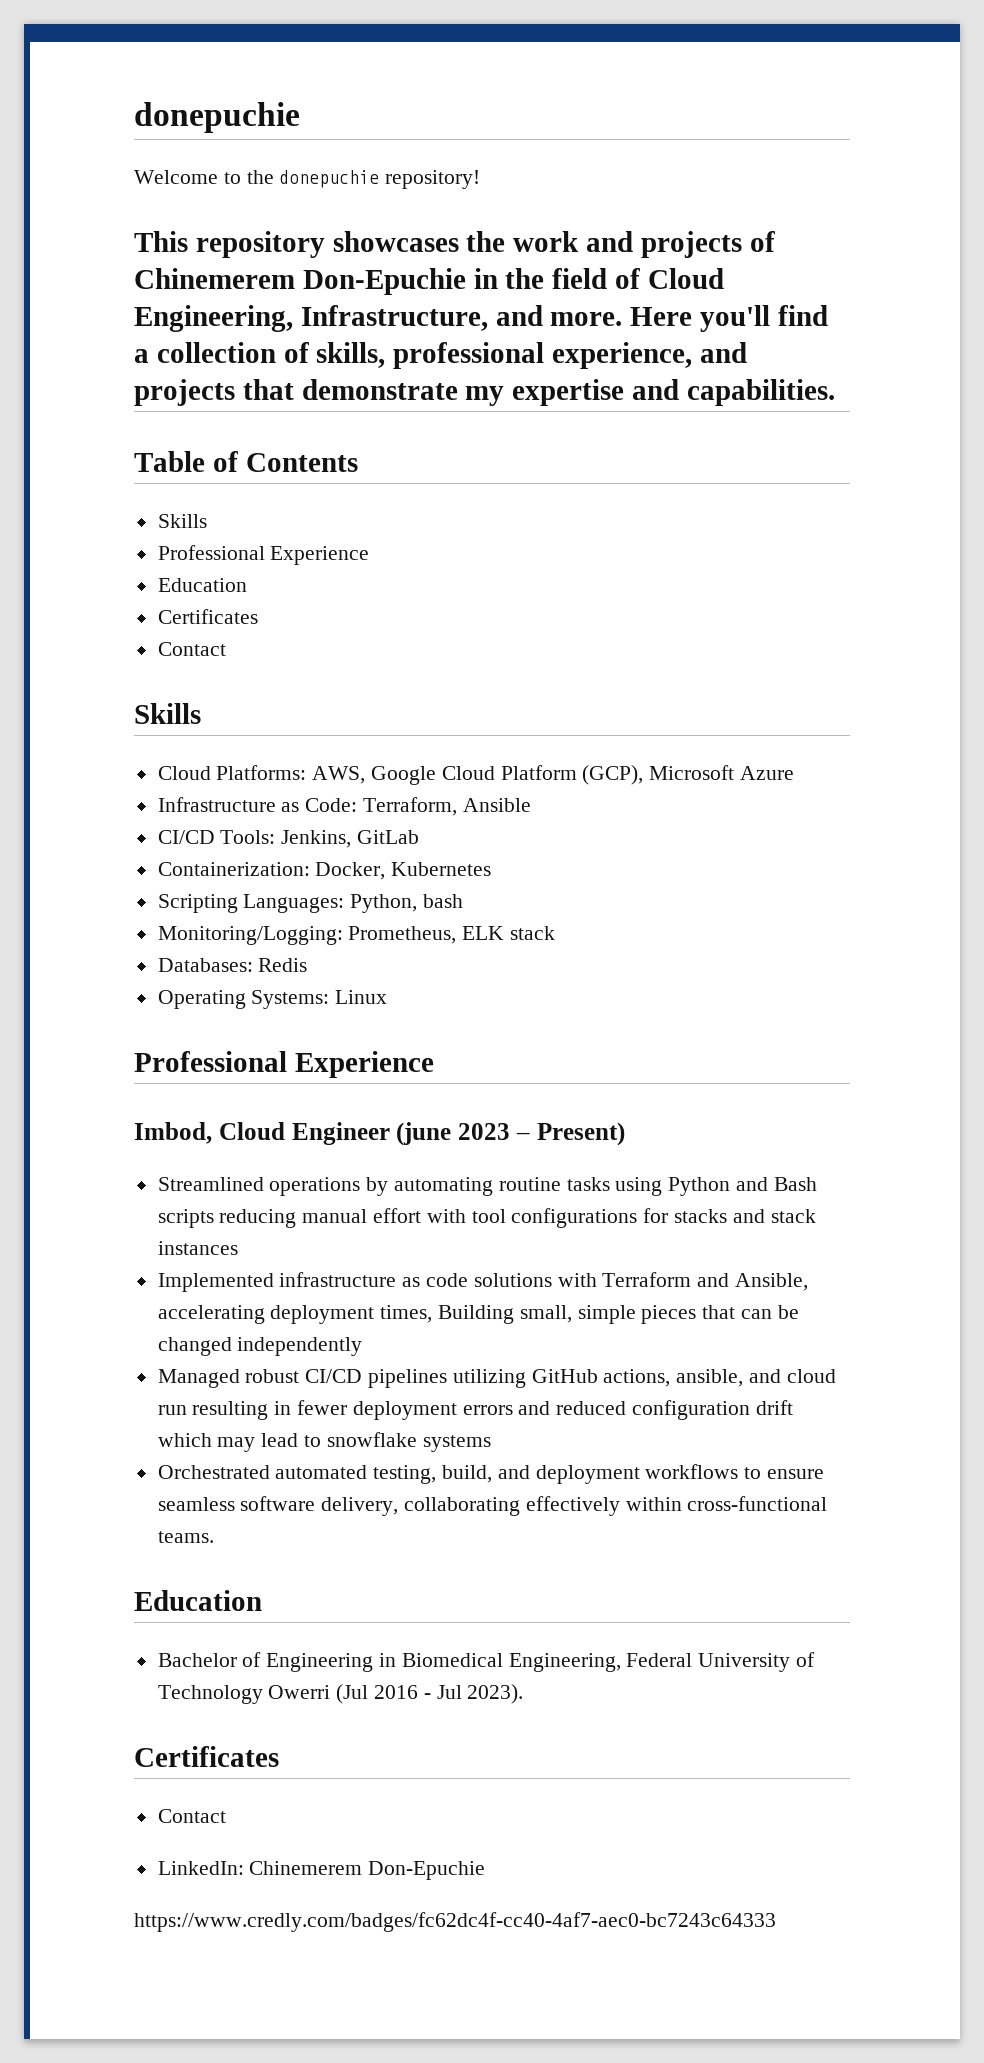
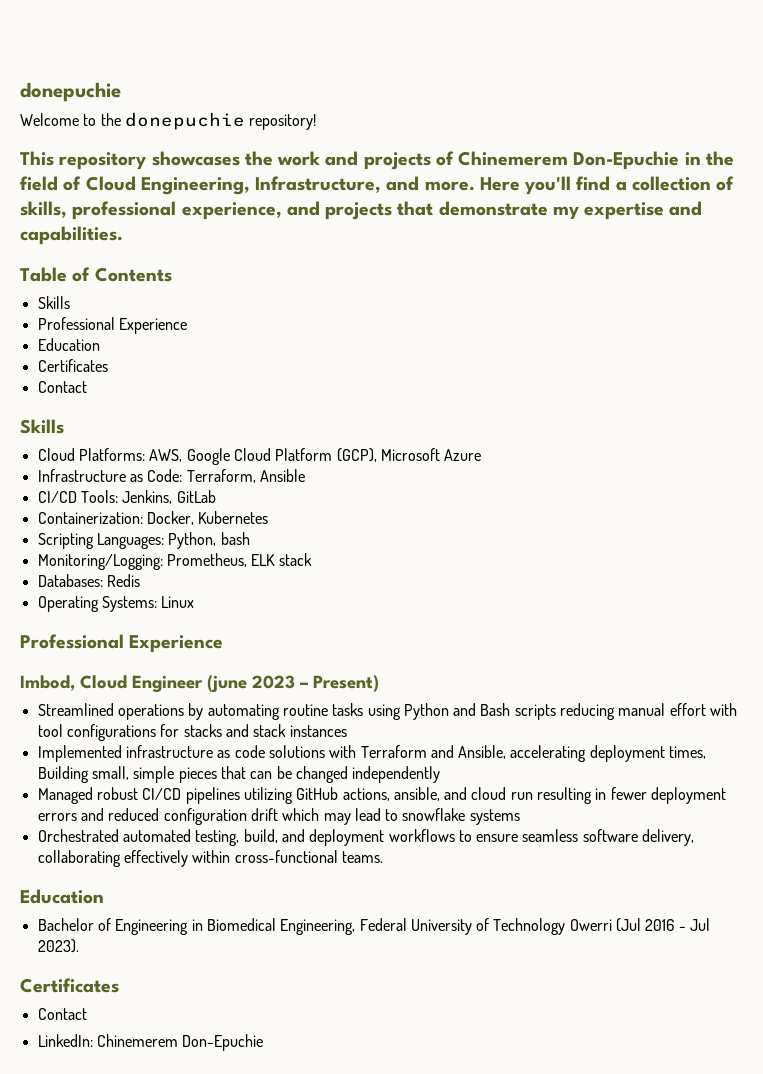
- https://www.credly.com/badges/fc62dc4f-cc40-4af7-aec0-bc7243c64333

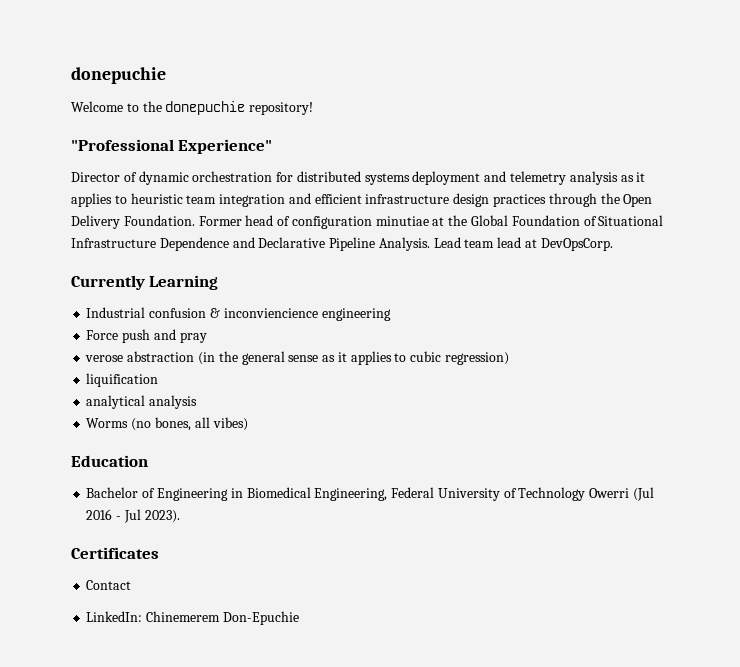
- This repository showcases the work and projects of Chinemerem Don-Epuchie in the field of Cloud Engineering, Infrastructure, and more. Here you'll find a collection of skills, professional experience, and projects that demonstrate my expertise and capabilities.
- Table of Contents
- Skills
- Professional Experience
- Education
- Certificates
- Contact
- Skills
- Cloud Platforms: AWS, Google Cloud Platform (GCP), Microsoft Azure
- Infrastructure as Code: Terraform, Ansible
- CI/CD Tools: Jenkins, GitLab
- Containerization: Docker, Kubernetes
- Scripting Languages: Python, bash
- Monitoring/Logging: Prometheus, ELK stack
- Databases: Redis
- Operating Systems: Linux
- Professional Experience
- Imbod, Cloud Engineer (june 2023 – Present)
- Streamlined operations by automating routine tasks using Python and Bash scripts reducing manual effort with tool configurations for stacks and stack instances
- Implemented infrastructure as code solutions with Terraform and Ansible, accelerating deployment times, Building small, simple pieces that can be changed independently
- Managed robust CI/CD pipelines utilizing GitHub actions, ansible, and cloud run resulting in fewer deployment errors and reduced configuration drift which may lead to snowflake systems
- Orchestrated automated testing, build, and deployment workflows to ensure seamless software delivery, collaborating effectively within cross-functional teams.
+ "Professional Experience"
+ Director of dynamic orchestration for distributed systems deployment and telemetry analysis as it applies to heuristic team integration and efficient infrastructure design practices through the Open Delivery Foundation. Former head of configuration minutiae at the Global Foundation of Situational Infrastructure Dependence and Declarative Pipeline Analysis. Lead team lead at DevOpsCorp.
+ Currently Learning
+ Industrial confusion & inconviencience engineering
+ Force push and pray
+ verose abstraction (in the general sense as it applies to cubic regression)
+ liquification
+ analytical analysis
+ Worms (no bones, all vibes)

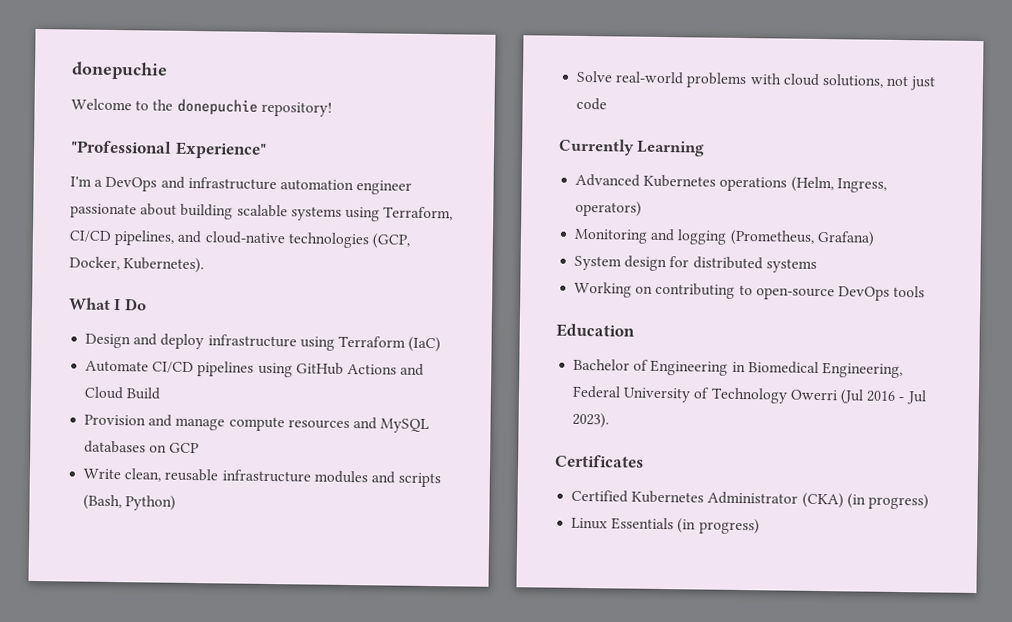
- Director of dynamic orchestration for distributed systems deployment and telemetry analysis as it applies to heuristic team integration and efficient infrastructure design practices through the Open Delivery Foundation. Former head of configuration minutiae at the Global Foundation of Situational Infrastructure Dependence and Declarative Pipeline Analysis. Lead team lead at DevOpsCorp.
+ I'm a DevOps and infrastructure automation engineer passionate about building scalable systems using Terraform, CI/CD pipelines, and cloud-native technologies (GCP, Docker, Kubernetes).
+ What I Do
+ Design and deploy infrastructure using Terraform (IaC)
+ Automate CI/CD pipelines using GitHub Actions and Cloud Build
+ Provision and manage compute resources and MySQL databases on GCP
+ Write clean, reusable infrastructure modules and scripts (Bash, Python)
+ Solve real-world problems with cloud solutions, not just code
  Currently Learning
- Industrial confusion & inconviencience engineering
- Force push and pray
- verose abstraction (in the general sense as it applies to cubic regression)
- liquification
- analytical analysis
- Worms (no bones, all vibes)
+ Advanced Kubernetes operations (Helm, Ingress, operators)
+ Monitoring and logging (Prometheus, Grafana)
+ System design for distributed systems
+ Working on contributing to open-source DevOps tools
- Contact
- LinkedIn: Chinemerem Don-Epuchie
+ Certified Kubernetes Administrator (CKA) (in progress)
+ Linux Essentials (in progress)

